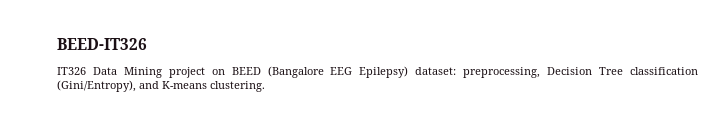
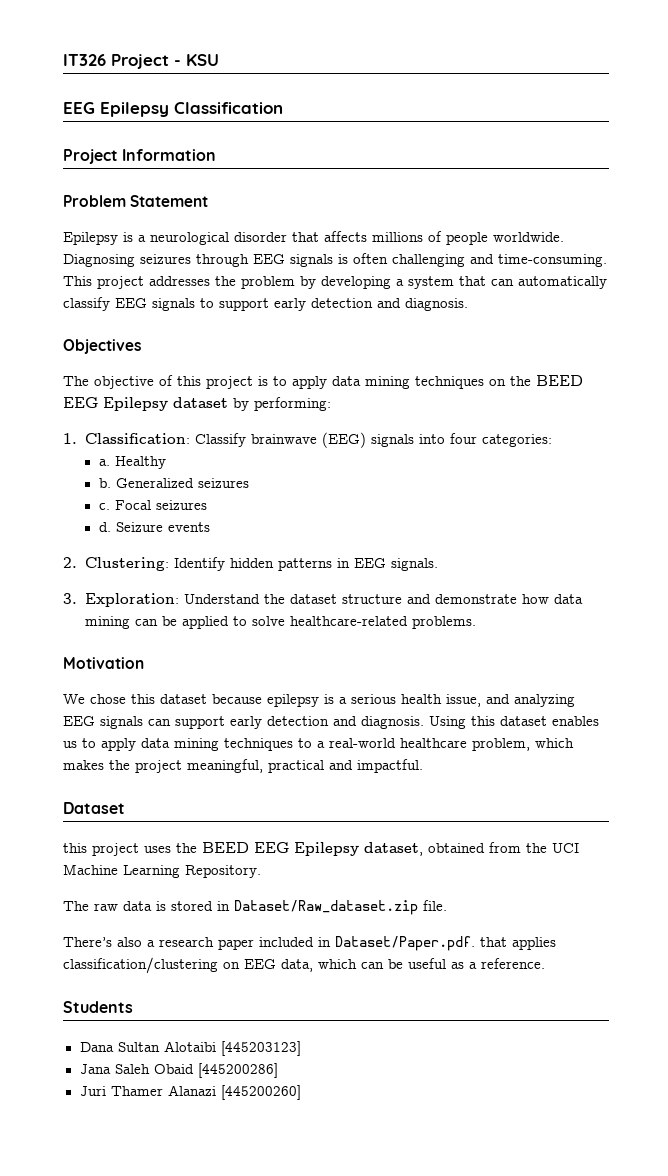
- BEED-IT326
- IT326 Data Mining project on BEED (Bangalore EEG Epilepsy) dataset: preprocessing, Decision Tree classification (Gini/Entropy), and K-means clustering.
+ IT326 Project - KSU
+ EEG Epilepsy Classification
+ Project Information
+ Problem Statement
+ Epilepsy is a neurological disorder that affects millions of people worldwide. Diagnosing seizures through EEG signals is often challenging and time-consuming. This project addresses the problem by developing a system that can automatically classify EEG signals to support early detection and diagnosis.
+ Objectives
+ The objective of this project is to apply data mining techniques on the BEED EEG Epilepsy dataset by performing:
+ 1. Classification: Classify brainwave (EEG) signals into four categories:
+ a. Healthy
+ b. Generalized seizures
+ c. Focal seizures
+ d. Seizure events
+ 2. Clustering: Identify hidden patterns in EEG signals.
+ 3. Exploration: Understand the dataset structure and demonstrate how data mining can be applied to solve healthcare-related problems.
+ Motivation
+ We chose this dataset because epilepsy is a serious health issue, and analyzing EEG signals can support early detection and diagnosis. Using this dataset enables us to apply data mining techniques to a real-world healthcare problem, which makes the project meaningful, practical and impactful.
+ Dataset
+ this project uses the BEED EEG Epilepsy dataset, obtained from the UCI Machine Learning Repository.
+ The raw data is stored in Dataset/Raw_dataset.zip file.
+ There’s also a research paper included in Dataset/Paper.pdf. that applies classification/clustering on EEG data, which can be useful as a reference.
+ Students
+ Dana Sultan Alotaibi [445203123]
+ Jana Saleh Obaid [445200286]
+ Juri Thamer Alanazi [445200260]

